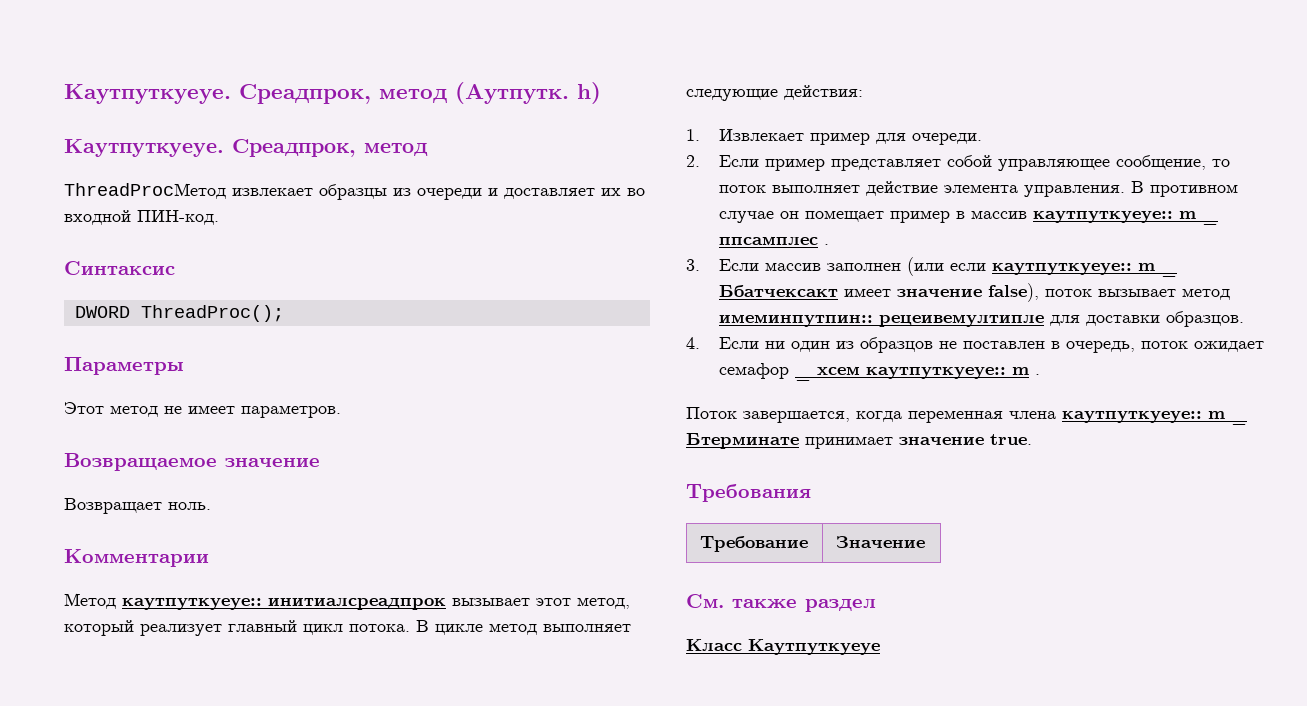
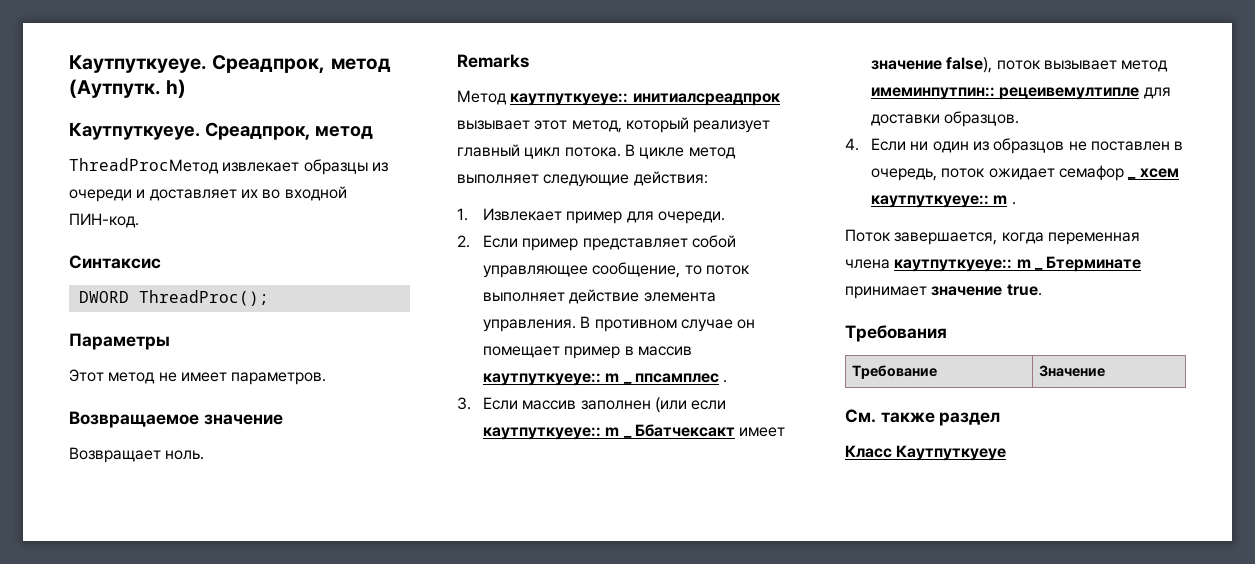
- Комментарии
+ Remarks

